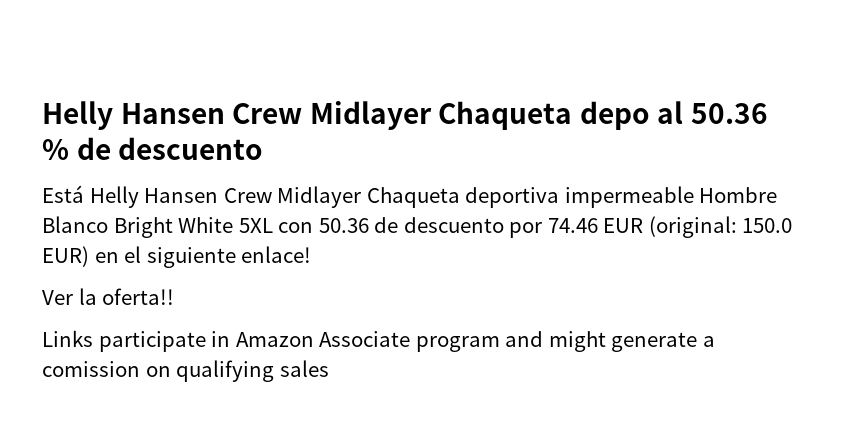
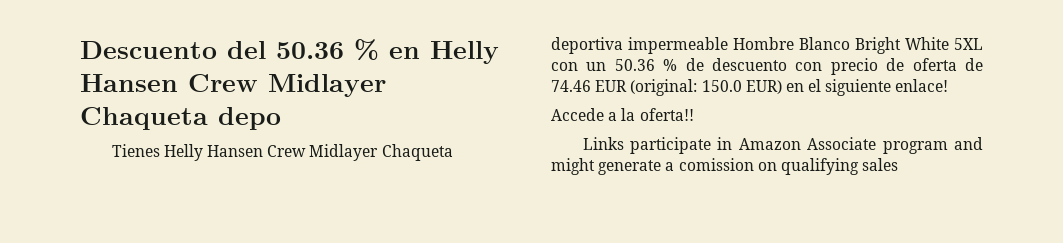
- Helly Hansen Crew Midlayer Chaqueta depo al 50.36 % de descuento
- Está Helly Hansen Crew Midlayer Chaqueta deportiva impermeable Hombre Blanco Bright White 5XL con 50.36 de descuento por 74.46 EUR (original: 150.0 EUR) en el siguiente enlace!
+ Descuento del 50.36 % en Helly Hansen Crew Midlayer Chaqueta depo
+ Tienes Helly Hansen Crew Midlayer Chaqueta deportiva impermeable Hombre Blanco Bright White 5XL con un 50.36 % de descuento con precio de oferta de 74.46 EUR (original: 150.0 EUR) en el siguiente enlace!
- Ver la oferta!!
+ Accede a la oferta!!

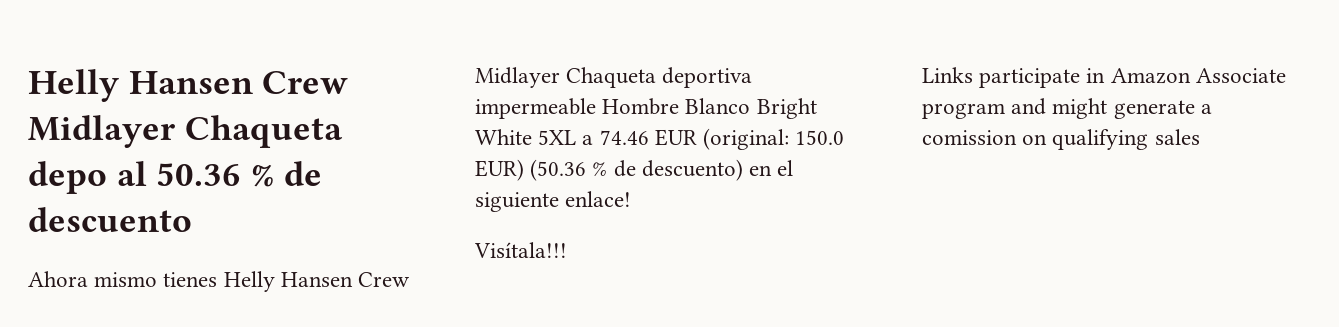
- Descuento del 50.36 % en Helly Hansen Crew Midlayer Chaqueta depo
- Tienes Helly Hansen Crew Midlayer Chaqueta deportiva impermeable Hombre Blanco Bright White 5XL con un 50.36 % de descuento con precio de oferta de 74.46 EUR (original: 150.0 EUR) en el siguiente enlace!
+ Helly Hansen Crew Midlayer Chaqueta depo al 50.36 % de descuento
+ Ahora mismo tienes Helly Hansen Crew Midlayer Chaqueta deportiva impermeable Hombre Blanco Bright White 5XL a 74.46 EUR (original: 150.0 EUR) (50.36 % de descuento) en el siguiente enlace!
- Accede a la oferta!!
+ Visítala!!!

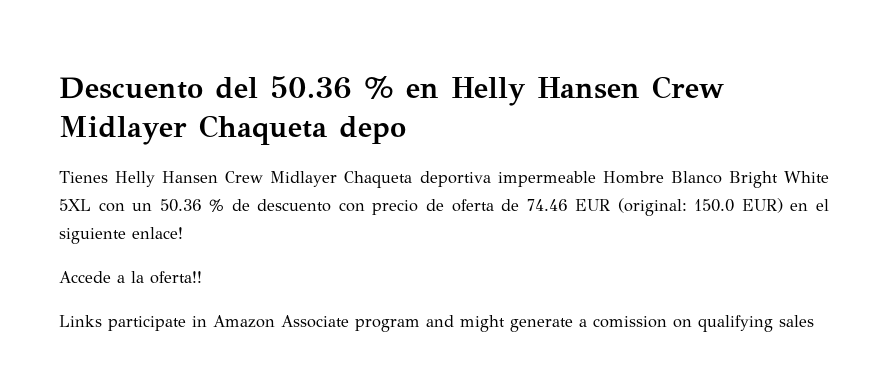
- Helly Hansen Crew Midlayer Chaqueta depo al 50.36 % de descuento
- Ahora mismo tienes Helly Hansen Crew Midlayer Chaqueta deportiva impermeable Hombre Blanco Bright White 5XL a 74.46 EUR (original: 150.0 EUR) (50.36 % de descuento) en el siguiente enlace!
+ Descuento del 50.36 % en Helly Hansen Crew Midlayer Chaqueta depo
+ Tienes Helly Hansen Crew Midlayer Chaqueta deportiva impermeable Hombre Blanco Bright White 5XL con un 50.36 % de descuento con precio de oferta de 74.46 EUR (original: 150.0 EUR) en el siguiente enlace!
- Visítala!!!
+ Accede a la oferta!!

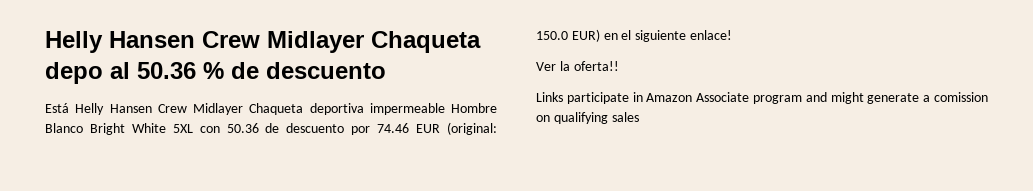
- Descuento del 50.36 % en Helly Hansen Crew Midlayer Chaqueta depo
- Tienes Helly Hansen Crew Midlayer Chaqueta deportiva impermeable Hombre Blanco Bright White 5XL con un 50.36 % de descuento con precio de oferta de 74.46 EUR (original: 150.0 EUR) en el siguiente enlace!
+ Helly Hansen Crew Midlayer Chaqueta depo al 50.36 % de descuento
+ Está Helly Hansen Crew Midlayer Chaqueta deportiva impermeable Hombre Blanco Bright White 5XL con 50.36 de descuento por 74.46 EUR (original: 150.0 EUR) en el siguiente enlace!
- Accede a la oferta!!
+ Ver la oferta!!

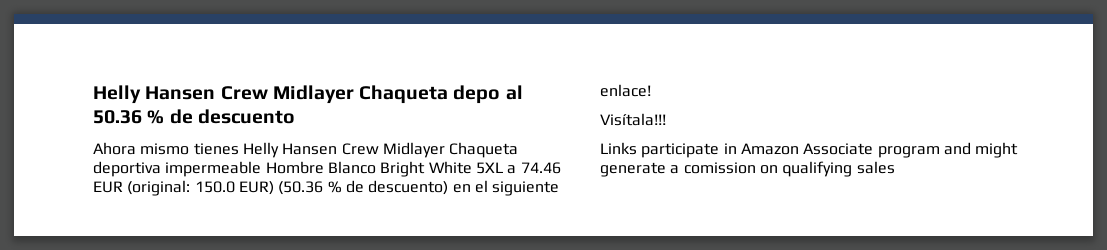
- Está Helly Hansen Crew Midlayer Chaqueta deportiva impermeable Hombre Blanco Bright White 5XL con 50.36 de descuento por 74.46 EUR (original: 150.0 EUR) en el siguiente enlace!
+ Ahora mismo tienes Helly Hansen Crew Midlayer Chaqueta deportiva impermeable Hombre Blanco Bright White 5XL a 74.46 EUR (original: 150.0 EUR) (50.36 % de descuento) en el siguiente enlace!
- Ver la oferta!!
+ Visítala!!!

